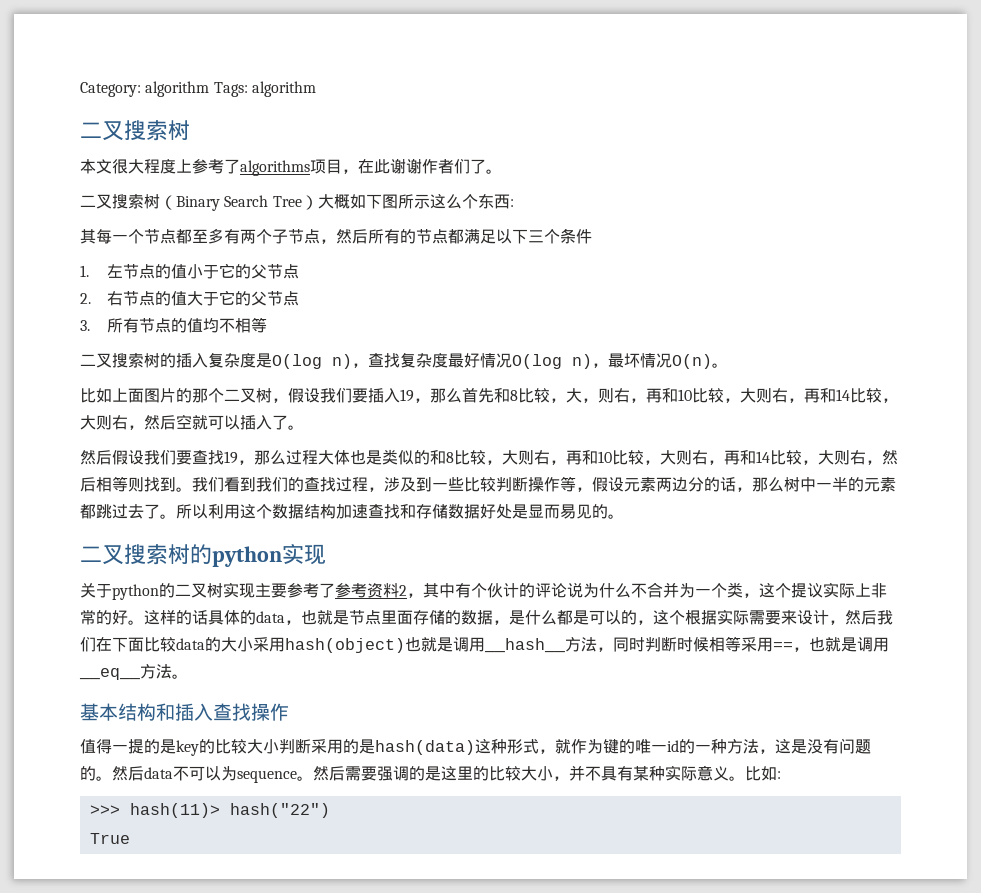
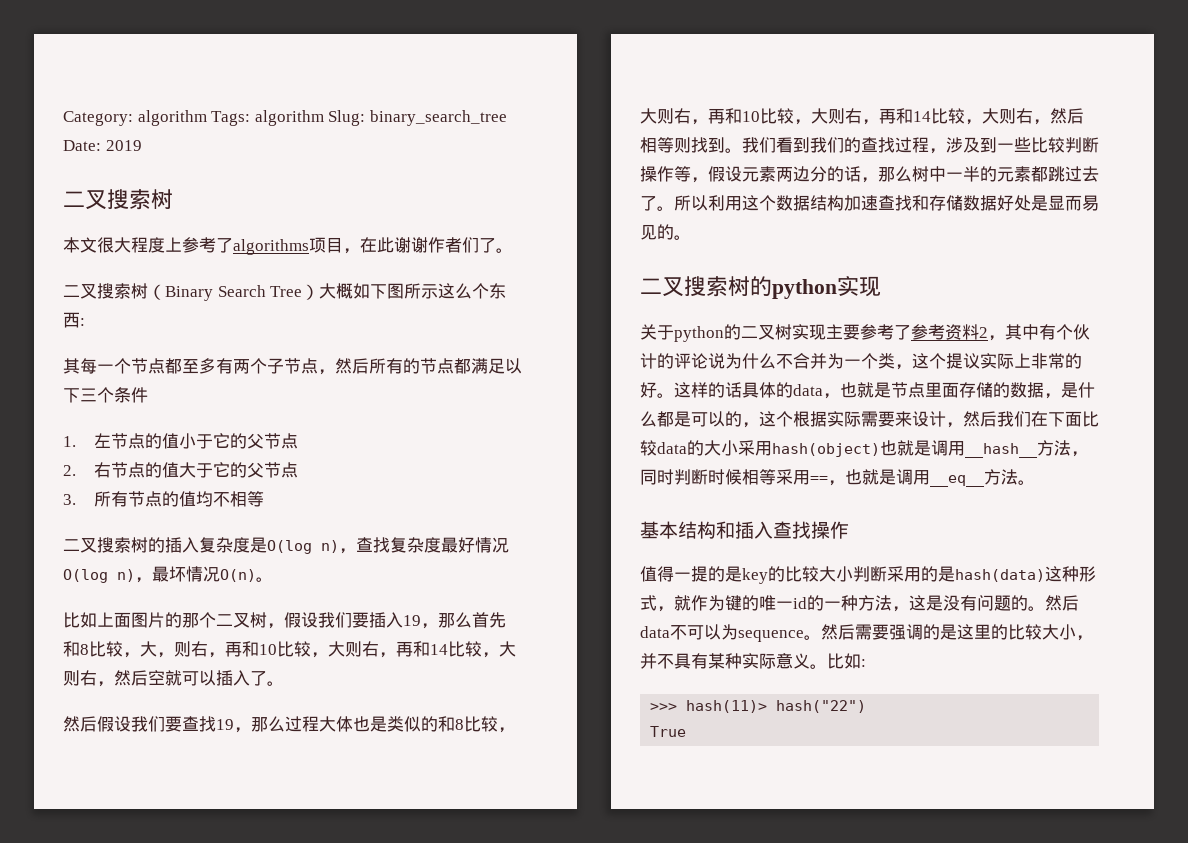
- Category: algorithm Tags: algorithm
+ Category: algorithm Tags: algorithm Slug: binary_search_tree Date: 2019

